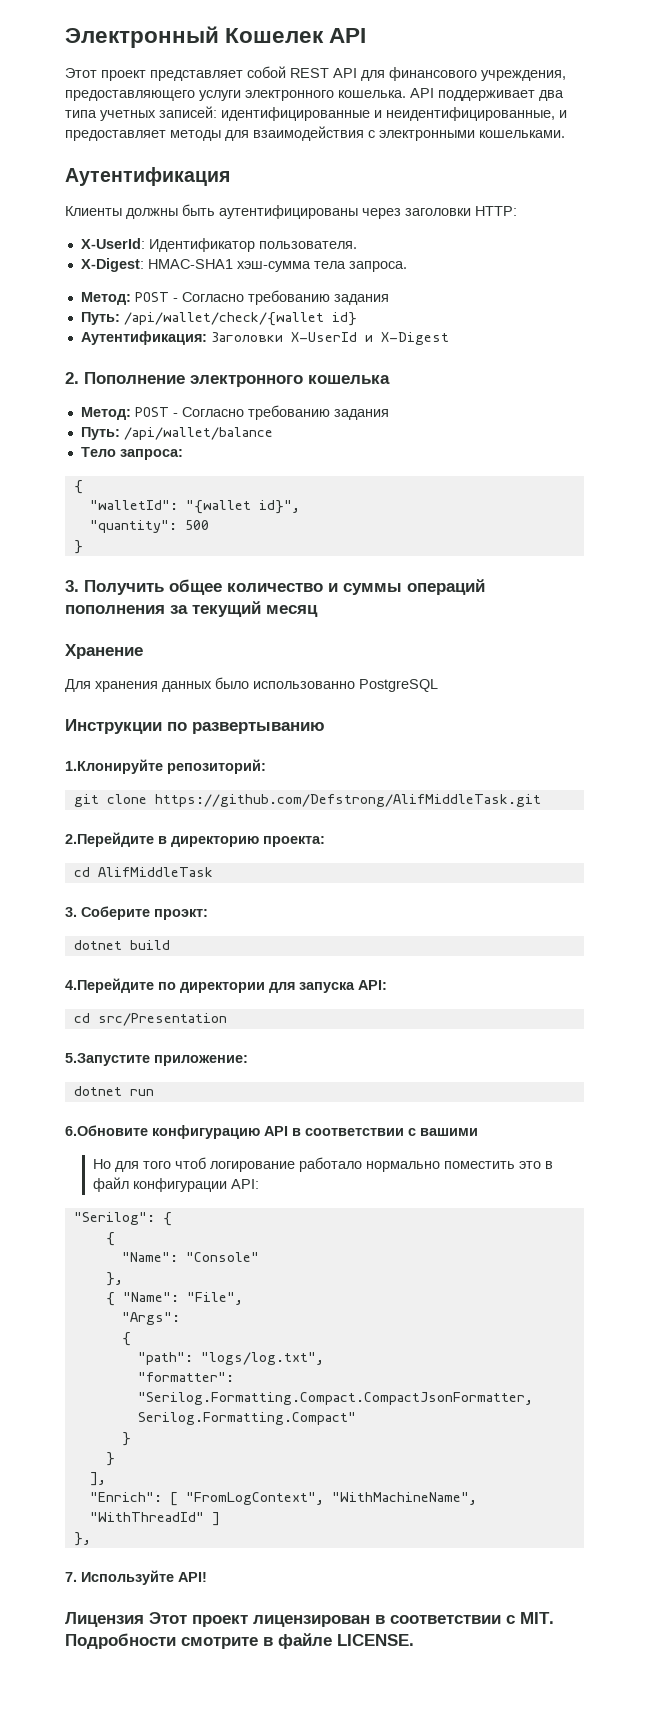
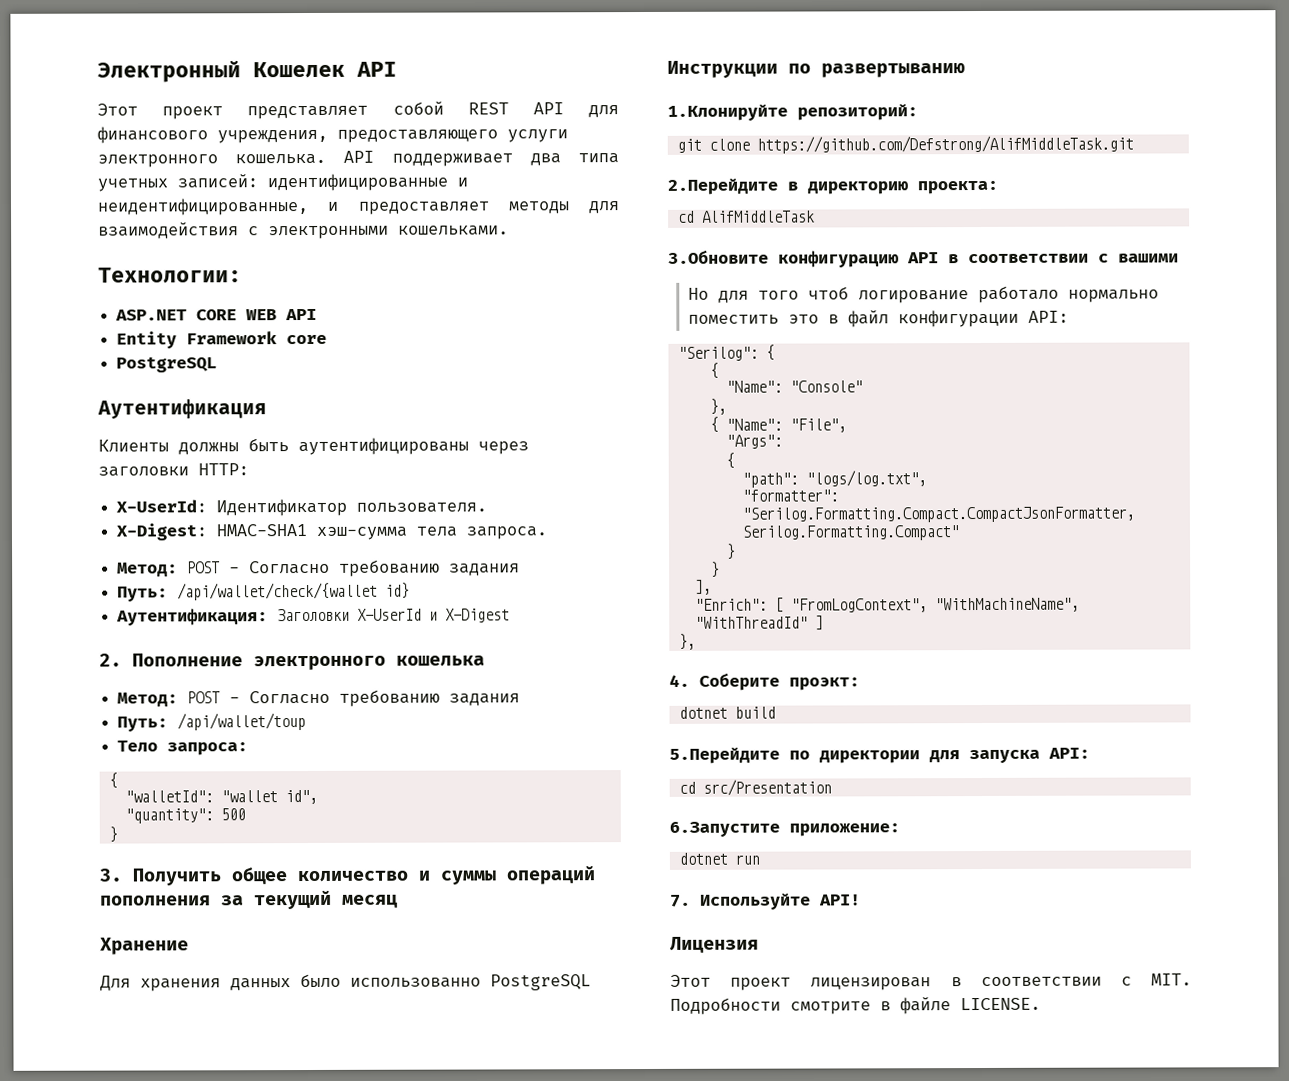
+ Технологии:
+ ASP.NET CORE WEB API
+ Entity Framework core
+ PostgreSQL
- Путь: /api/wallet/balance
+ Путь: /api/wallet/toup
- "walletId": "{wallet id}",
+ "walletId": "wallet id",
- 3. Соберите проэкт:
- dotnet build
- 4.Перейдите по директории для запуска API:
- cd src/Presentation
- 5.Запустите приложение:
- dotnet run
- 6.Обновите конфигурацию API в соответствии с вашими
+ 3.Обновите конфигурацию API в соответствии с вашими
+ 4. Соберите проэкт:
+ dotnet build
+ 5.Перейдите по директории для запуска API:
+ cd src/Presentation
+ 6.Запустите приложение:
+ dotnet run
- Лицензия Этот проект лицензирован в соответствии с MIT. Подробности смотрите в файле LICENSE.
+ Лицензия
+ Этот проект лицензирован в соответствии с MIT. Подробности смотрите в файле LICENSE.

